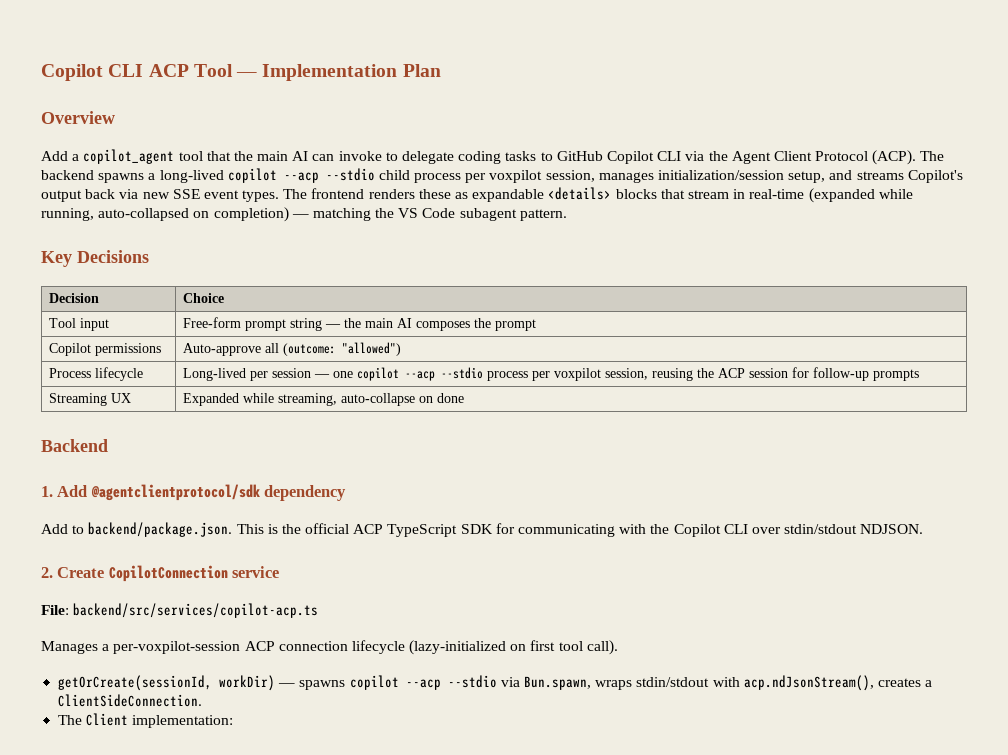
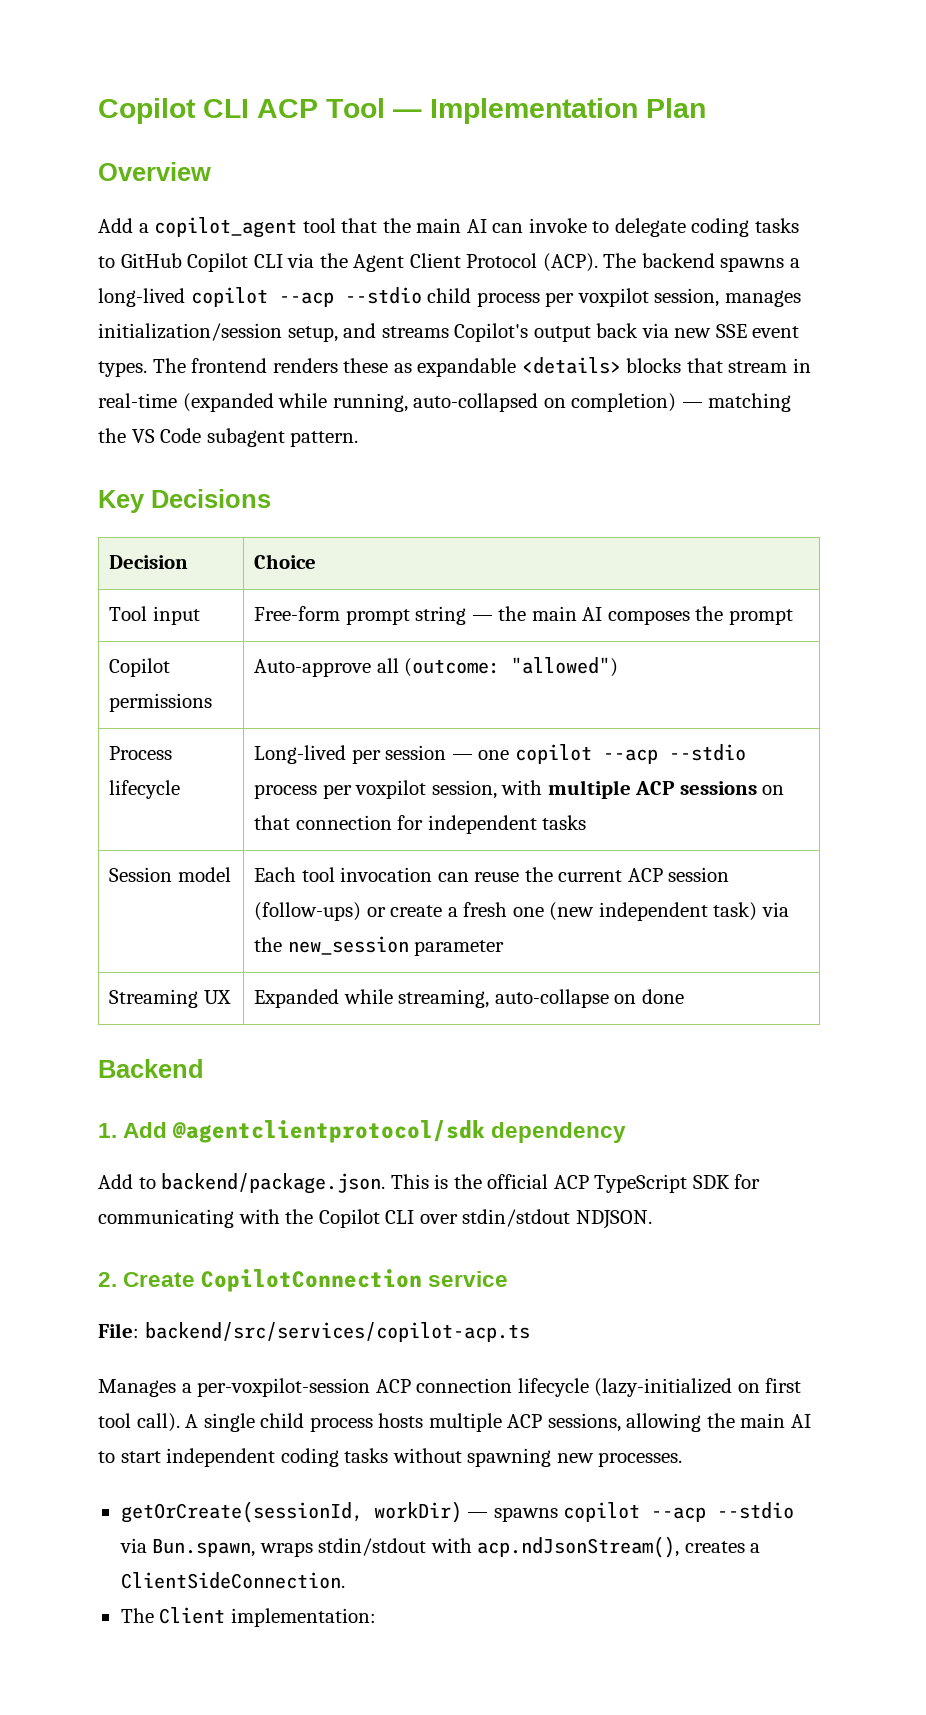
- Process lifecycle | Long-lived per session — one copilot --acp --stdio process per voxpilot session, reusing the ACP session for follow-up prompts
+ Process lifecycle | Long-lived per session — one copilot --acp --stdio process per voxpilot session, with multiple ACP sessions on that connection for independent tasks
+ Session model | Each tool invocation can reuse the current ACP session (follow-ups) or create a fresh one (new independent task) via the new_session parameter
+ A single child process hosts multiple ACP sessions, allowing the main AI to start independent coding tasks without spawning new processes.

